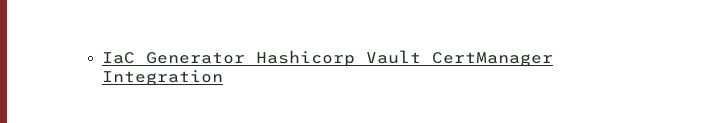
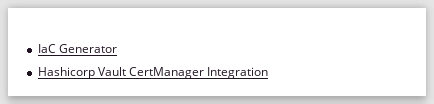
- IaC Generator Hashicorp Vault CertManager Integration
+ IaC Generator
+ Hashicorp Vault CertManager Integration

